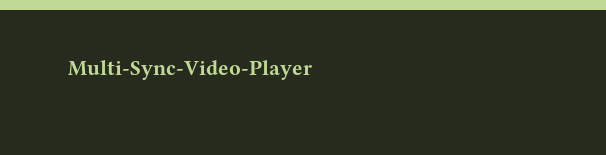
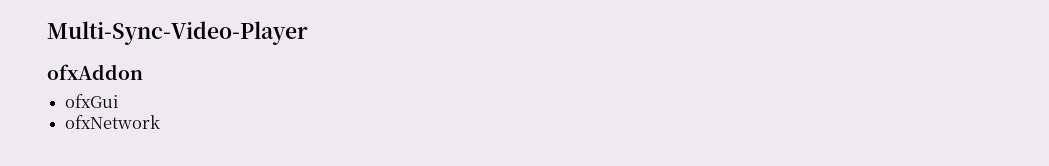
+ ofxAddon
+ ofxGui
+ ofxNetwork

